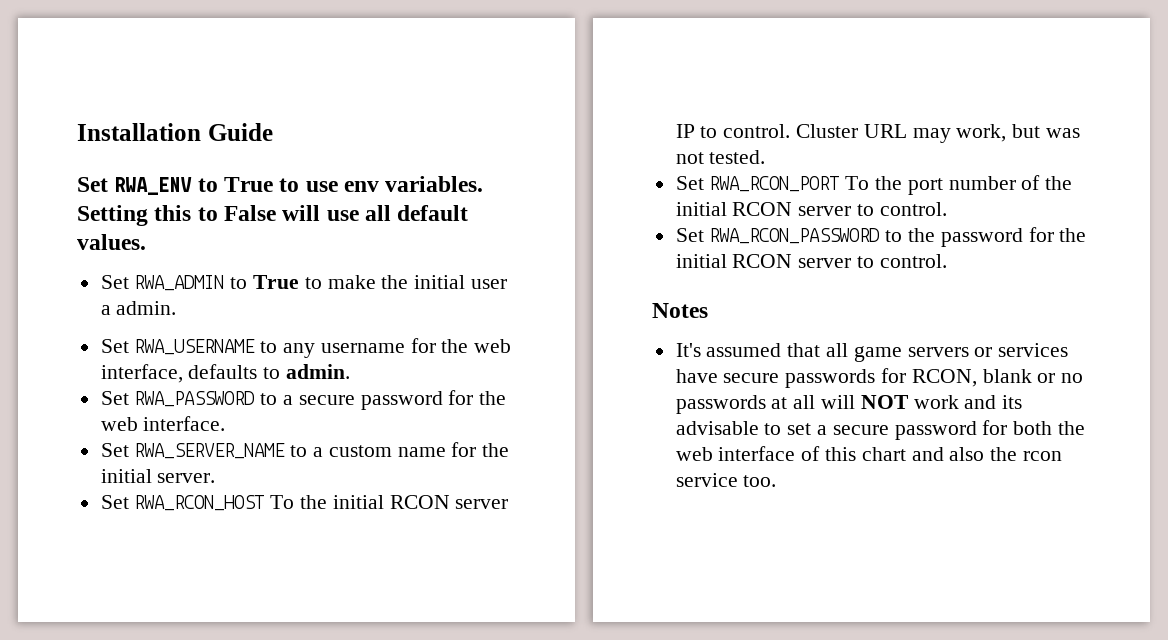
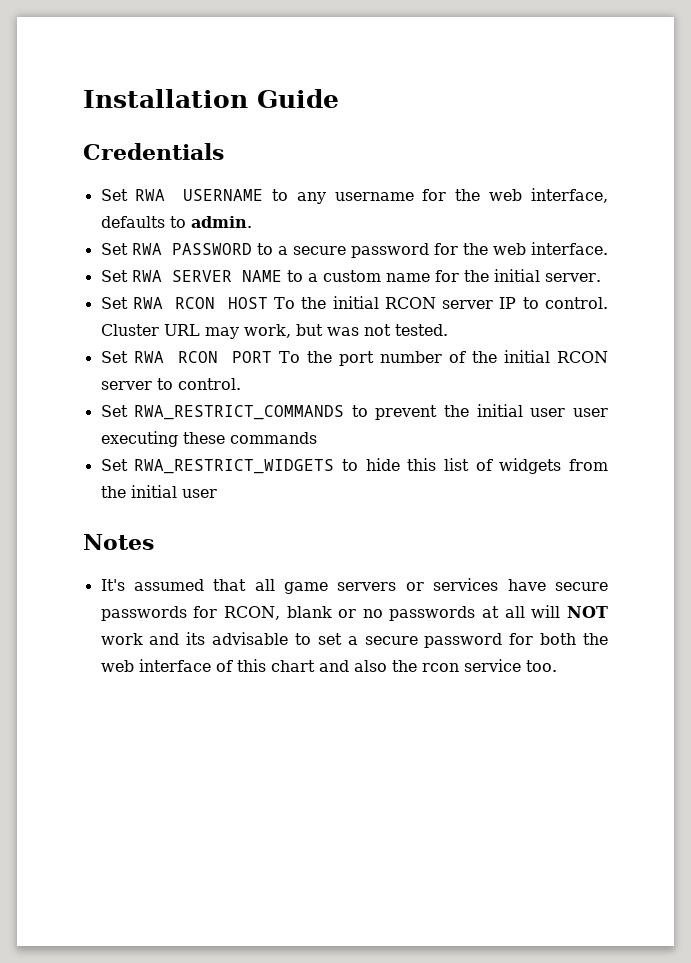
- Set RWA_ENV to True to use env variables. Setting this to False will use all default values.
- Set RWA_ADMIN to True to make the initial user a admin.
- Set RWA_USERNAME to any username for the web interface, defaults to admin.
+ Credentials
+ Set RWA USERNAME to any username for the web interface, defaults to admin.
- Set RWA_PASSWORD to a secure password for the web interface.
+ Set RWA PASSWORD to a secure password for the web interface.
- Set RWA_SERVER_NAME to a custom name for the initial server.
+ Set RWA SERVER NAME to a custom name for the initial server.
- Set RWA_RCON_HOST To the initial RCON server IP to control.
+ Set RWA RCON HOST To the initial RCON server IP to control.
- Set RWA_RCON_PORT To the port number of the initial RCON server to control.
+ Set RWA RCON PORT To the port number of the initial RCON server to control.
- Set RWA_RCON_PASSWORD to the password for the initial RCON server to control.
+ Set RWA_RESTRICT_COMMANDS to prevent the initial user user executing these commands
+ Set RWA_RESTRICT_WIDGETS to hide this list of widgets from the initial user

